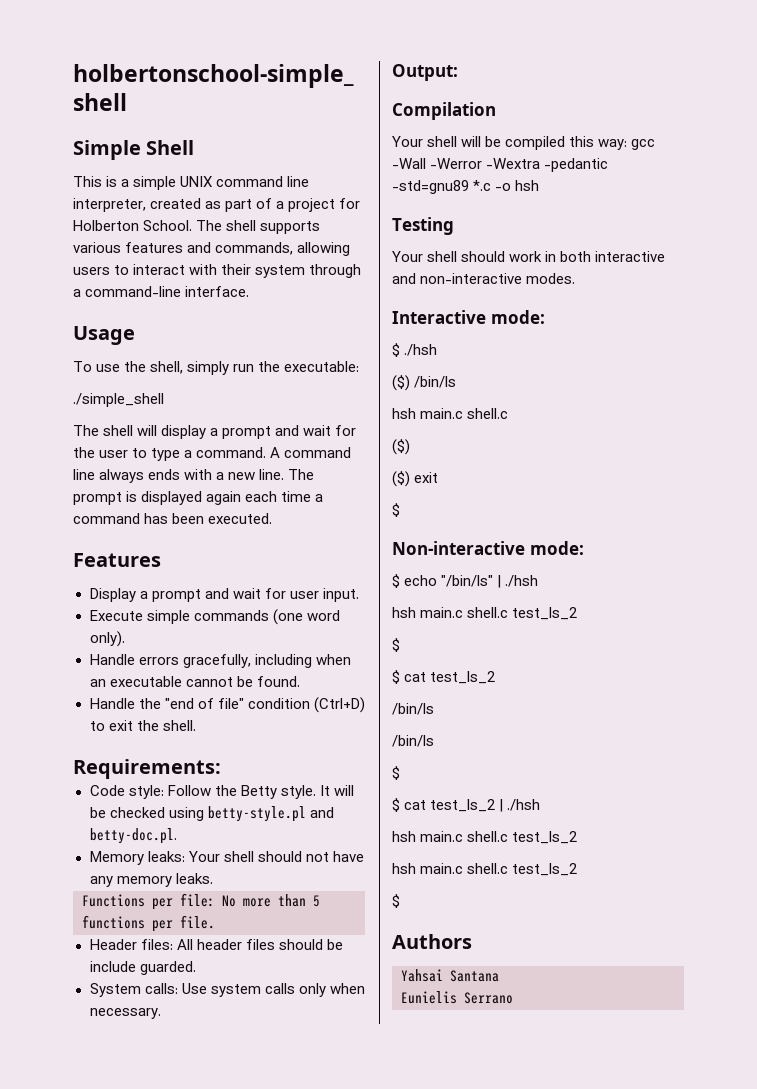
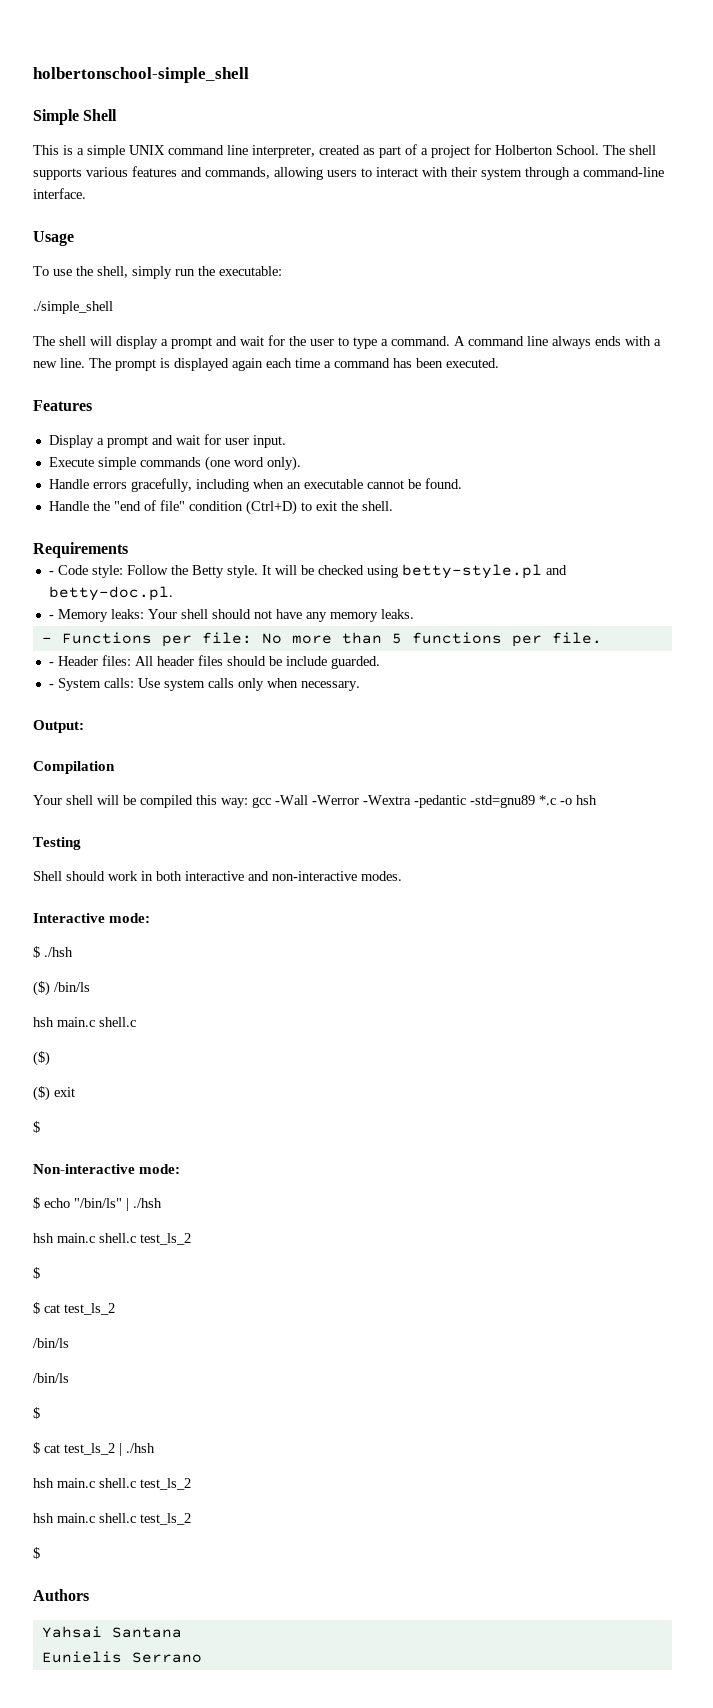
- Requirements:
- Code style: Follow the Betty style.
+ Requirements
+ - Code style: Follow the Betty style.
- Memory leaks: Your shell should not have any memory leaks.
+ - Memory leaks: Your shell should not have any memory leaks.
- Functions per file: No more than 5 functions per file.
+ - Functions per file: No more than 5 functions per file.
- Header files: All header files should be include guarded.
+ - Header files: All header files should be include guarded.
- System calls: Use system calls only when necessary.
+ - System calls: Use system calls only when necessary.
- Your shell should work in both interactive and non-interactive modes.
+ Shell should work in both interactive and non-interactive modes.

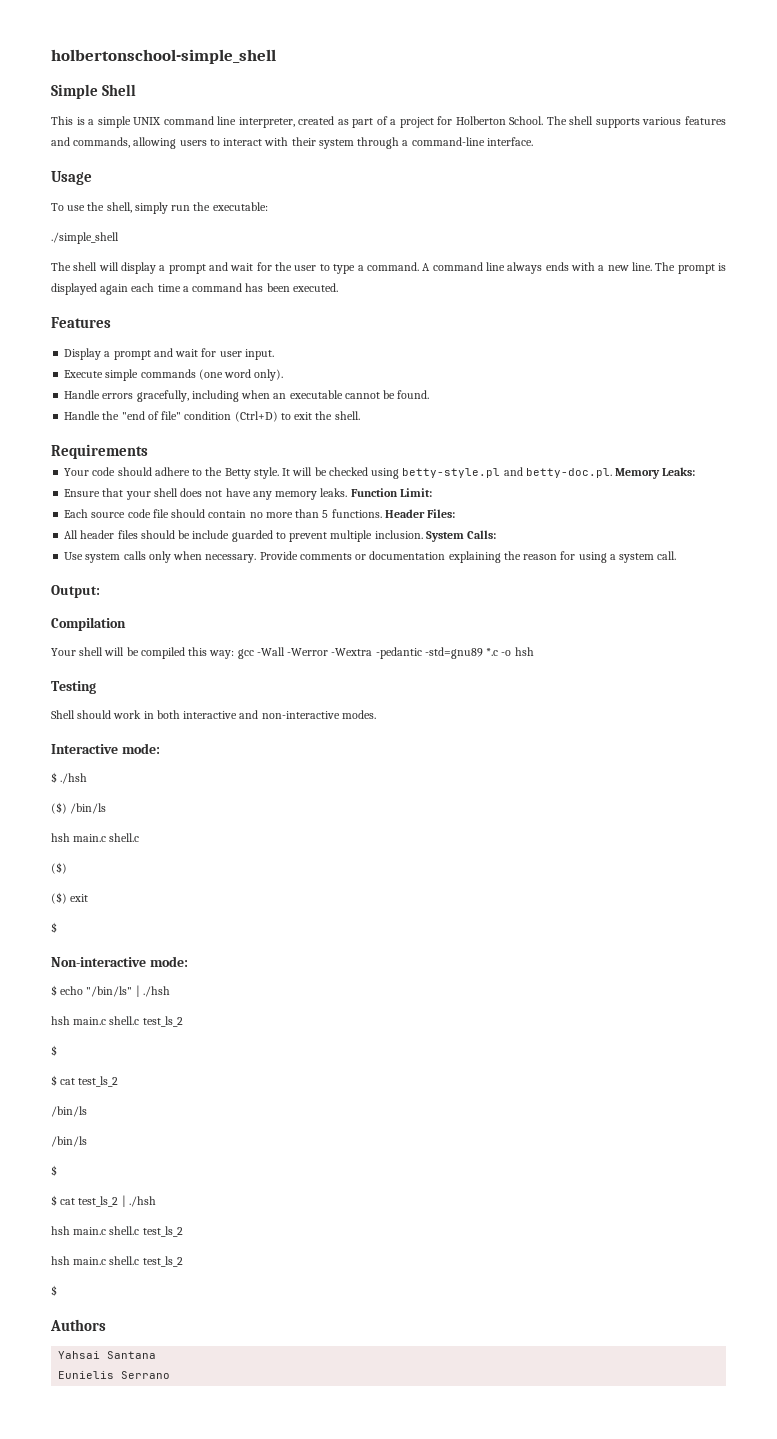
- - Code style: Follow the Betty style.
+ Your code should adhere to the Betty style.
- It will be checked using betty-style.pl and betty-doc.pl.
- - Memory leaks: Your shell should not have any memory leaks.
- - Functions per file: No more than 5 functions per file.
- - Header files: All header files should be include guarded.
- - System calls: Use system calls only when necessary.
+ It will be checked using betty-style.pl and betty-doc.pl. Memory Leaks:
+ Ensure that your shell does not have any memory leaks. Function Limit:
+ Each source code file should contain no more than 5 functions. Header Files:
+ All header files should be include guarded to prevent multiple inclusion. System Calls:
+ Use system calls only when necessary. Provide comments or documentation explaining the reason for using a system call.

